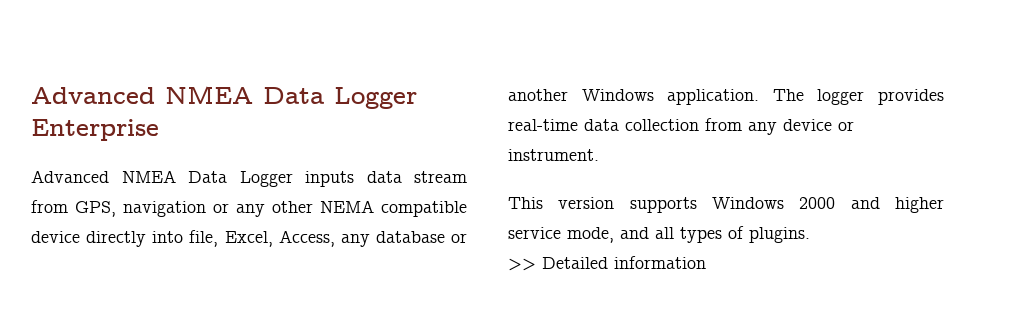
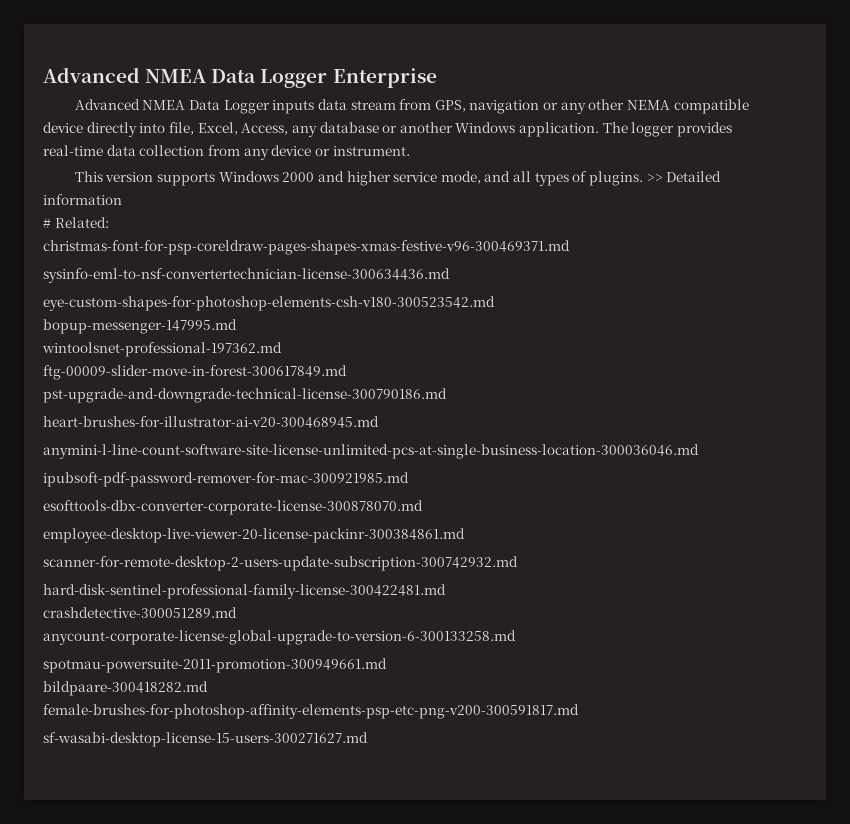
- This version supports Windows 2000 and higher service mode, and all types of plugins.
- >> Detailed information
+ This version supports Windows 2000 and higher service mode, and all types of plugins. >> Detailed information
+ # Related:
+ christmas-font-for-psp-coreldraw-pages-shapes-xmas-festive-v96-300469371.md
+ sysinfo-eml-to-nsf-convertertechnician-license-300634436.md
+ eye-custom-shapes-for-photoshop-elements-csh-v180-300523542.md
+ bopup-messenger-147995.md
+ wintoolsnet-professional-197362.md
+ ftg-00009-slider-move-in-forest-300617849.md
+ pst-upgrade-and-downgrade-technical-license-300790186.md
+ heart-brushes-for-illustrator-ai-v20-300468945.md
+ anymini-l-line-count-software-site-license-unlimited-pcs-at-single-business-location-300036046.md
+ ipubsoft-pdf-password-remover-for-mac-300921985.md
+ esofttools-dbx-converter-corporate-license-300878070.md
+ employee-desktop-live-viewer-20-license-packinr-300384861.md
+ scanner-for-remote-desktop-2-users-update-subscription-300742932.md
+ hard-disk-sentinel-professional-family-license-300422481.md
+ crashdetective-300051289.md
+ anycount-corporate-license-global-upgrade-to-version-6-300133258.md
+ spotmau-powersuite-2011-promotion-300949661.md
+ bildpaare-300418282.md
+ female-brushes-for-photoshop-affinity-elements-psp-etc-png-v200-300591817.md
+ sf-wasabi-desktop-license-15-users-300271627.md

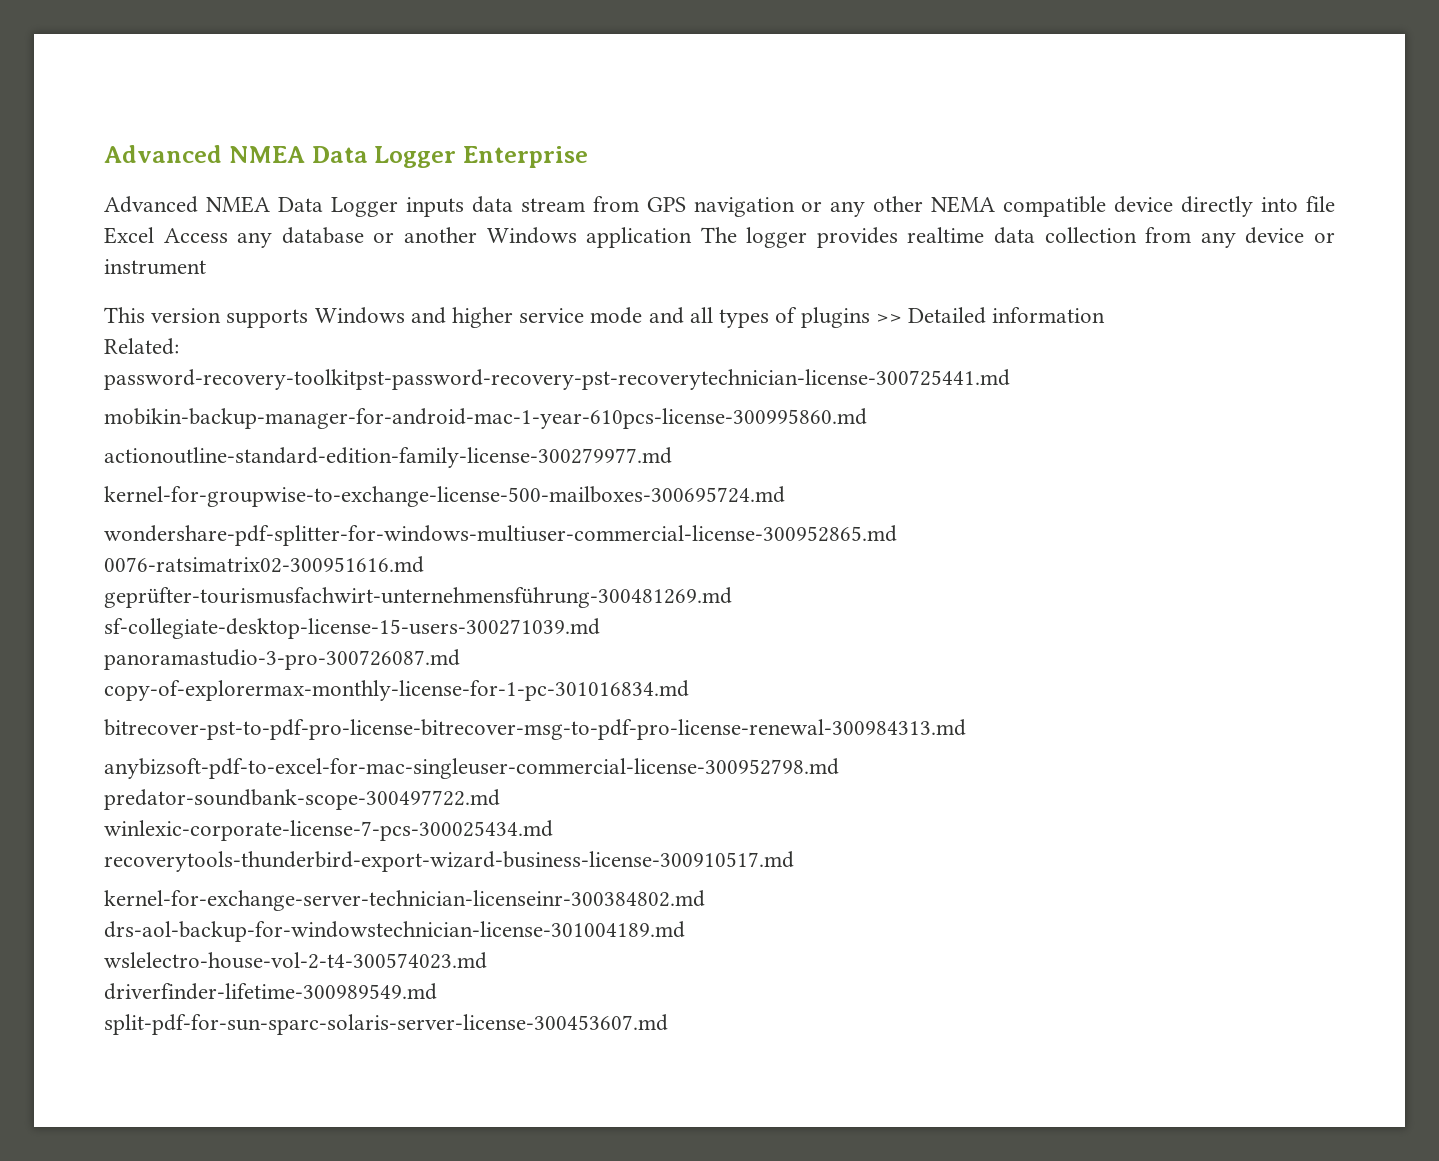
- Advanced NMEA Data Logger inputs data stream from GPS, navigation or any other NEMA compatible device directly into file, Excel, Access, any database or another Windows application. The logger provides real-time data collection from any device or instrument.
+ Advanced NMEA Data Logger inputs data stream from GPS navigation or any other NEMA compatible device directly into file Excel Access any database or another Windows application The logger provides realtime data collection from any device or instrument
- This version supports Windows 2000 and higher service mode, and all types of plugins. >> Detailed information
+ This version supports Windows and higher service mode and all types of plugins >> Detailed information
- # Related:
+ Related:
- christmas-font-for-psp-coreldraw-pages-shapes-xmas-festive-v96-300469371.md
- sysinfo-eml-to-nsf-convertertechnician-license-300634436.md
- eye-custom-shapes-for-photoshop-elements-csh-v180-300523542.md
- bopup-messenger-147995.md
- wintoolsnet-professional-197362.md
- ftg-00009-slider-move-in-forest-300617849.md
- pst-upgrade-and-downgrade-technical-license-300790186.md
- heart-brushes-for-illustrator-ai-v20-300468945.md
- anymini-l-line-count-software-site-license-unlimited-pcs-at-single-business-location-300036046.md
- ipubsoft-pdf-password-remover-for-mac-300921985.md
- esofttools-dbx-converter-corporate-license-300878070.md
- employee-desktop-live-viewer-20-license-packinr-300384861.md
- scanner-for-remote-desktop-2-users-update-subscription-300742932.md
- hard-disk-sentinel-professional-family-license-300422481.md
- crashdetective-300051289.md
- anycount-corporate-license-global-upgrade-to-version-6-300133258.md
- spotmau-powersuite-2011-promotion-300949661.md
- bildpaare-300418282.md
- female-brushes-for-photoshop-affinity-elements-psp-etc-png-v200-300591817.md
- sf-wasabi-desktop-license-15-users-300271627.md
+ password-recovery-toolkitpst-password-recovery-pst-recoverytechnician-license-300725441.md
+ mobikin-backup-manager-for-android-mac-1-year-610pcs-license-300995860.md
+ actionoutline-standard-edition-family-license-300279977.md
+ kernel-for-groupwise-to-exchange-license-500-mailboxes-300695724.md
+ wondershare-pdf-splitter-for-windows-multiuser-commercial-license-300952865.md
+ 0076-ratsimatrix02-300951616.md
+ geprüfter-tourismusfachwirt-unternehmensführung-300481269.md
+ sf-collegiate-desktop-license-15-users-300271039.md
+ panoramastudio-3-pro-300726087.md
+ copy-of-explorermax-monthly-license-for-1-pc-301016834.md
+ bitrecover-pst-to-pdf-pro-license-bitrecover-msg-to-pdf-pro-license-renewal-300984313.md
+ anybizsoft-pdf-to-excel-for-mac-singleuser-commercial-license-300952798.md
+ predator-soundbank-scope-300497722.md
+ winlexic-corporate-license-7-pcs-300025434.md
+ recoverytools-thunderbird-export-wizard-business-license-300910517.md
+ kernel-for-exchange-server-technician-licenseinr-300384802.md
+ drs-aol-backup-for-windowstechnician-license-301004189.md
+ wslelectro-house-vol-2-t4-300574023.md
+ driverfinder-lifetime-300989549.md
+ split-pdf-for-sun-sparc-solaris-server-license-300453607.md

